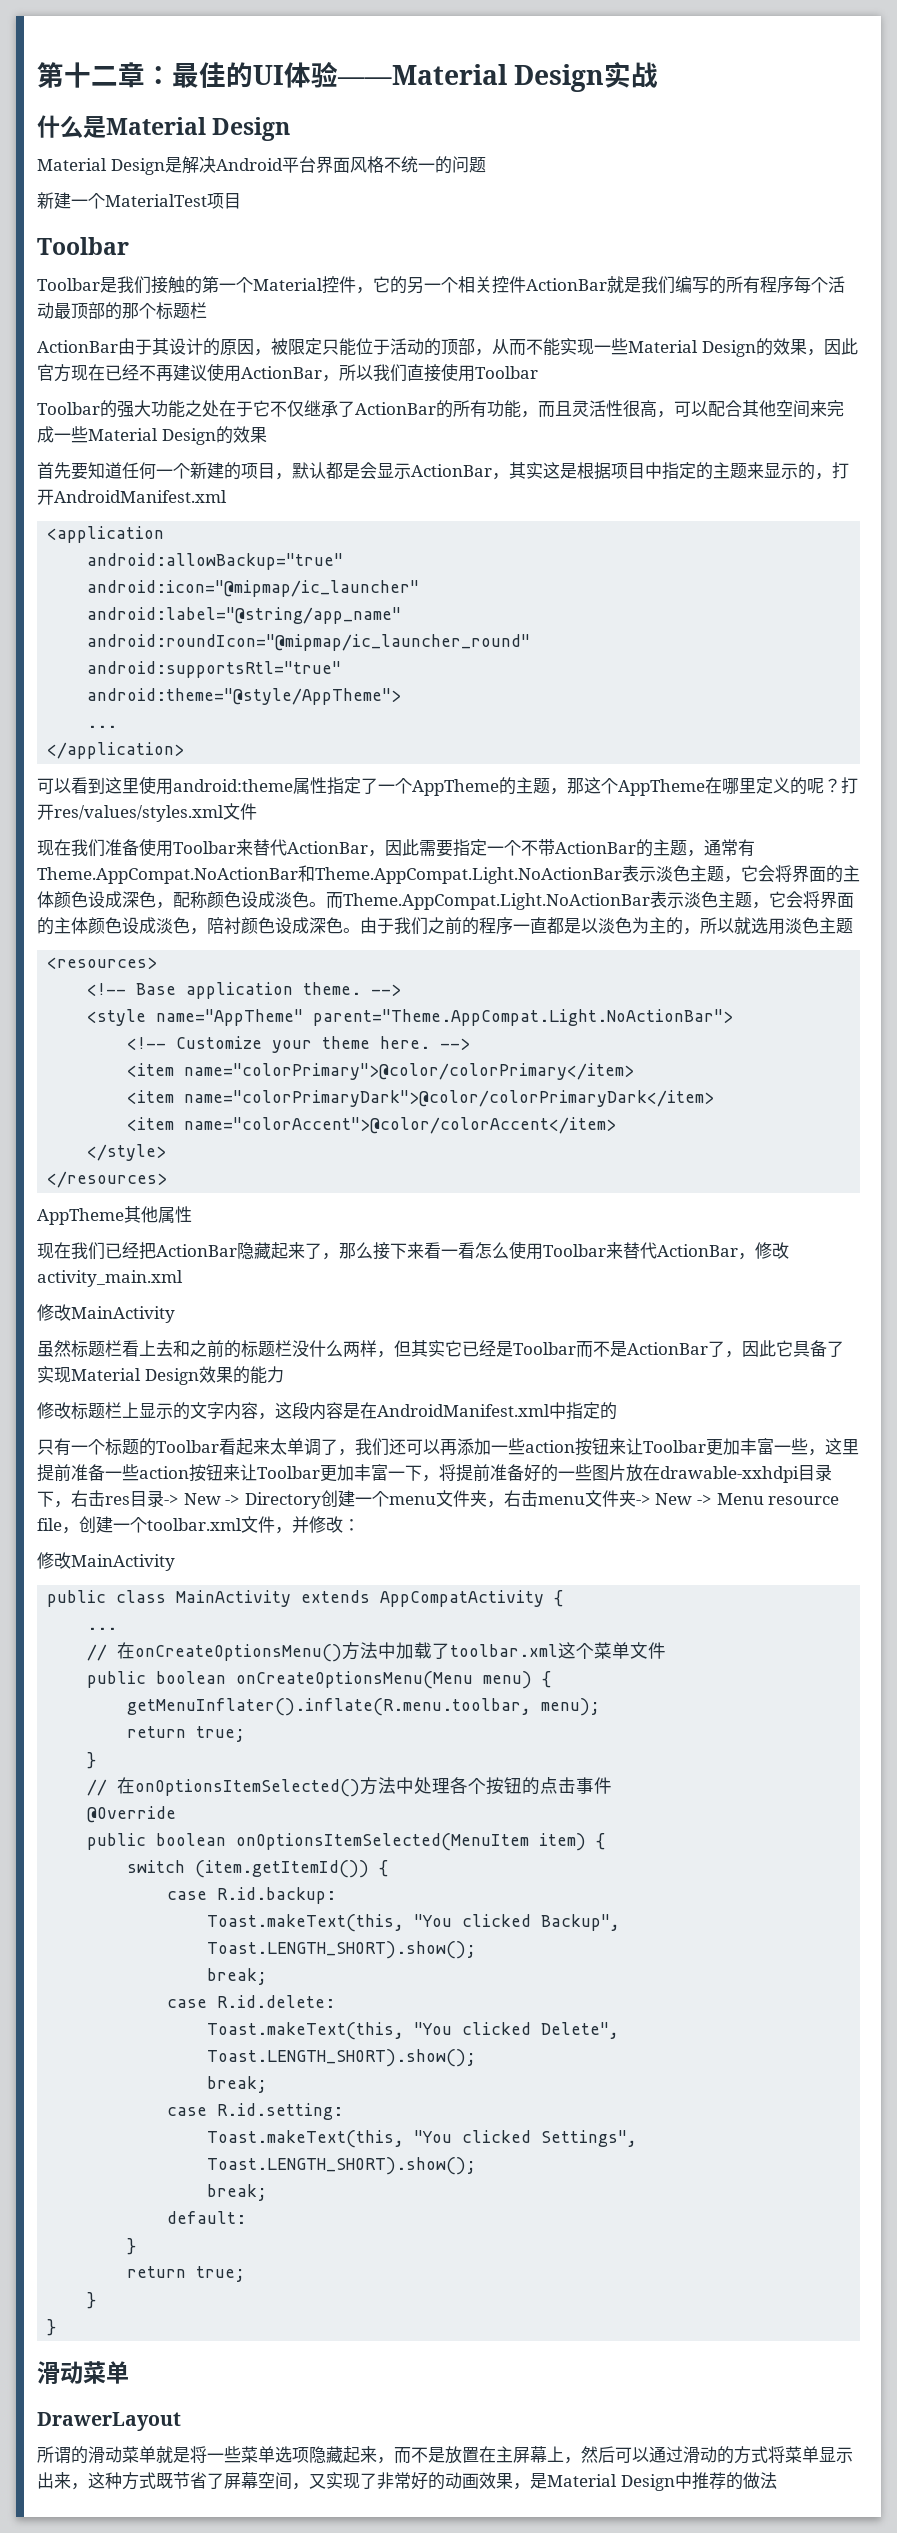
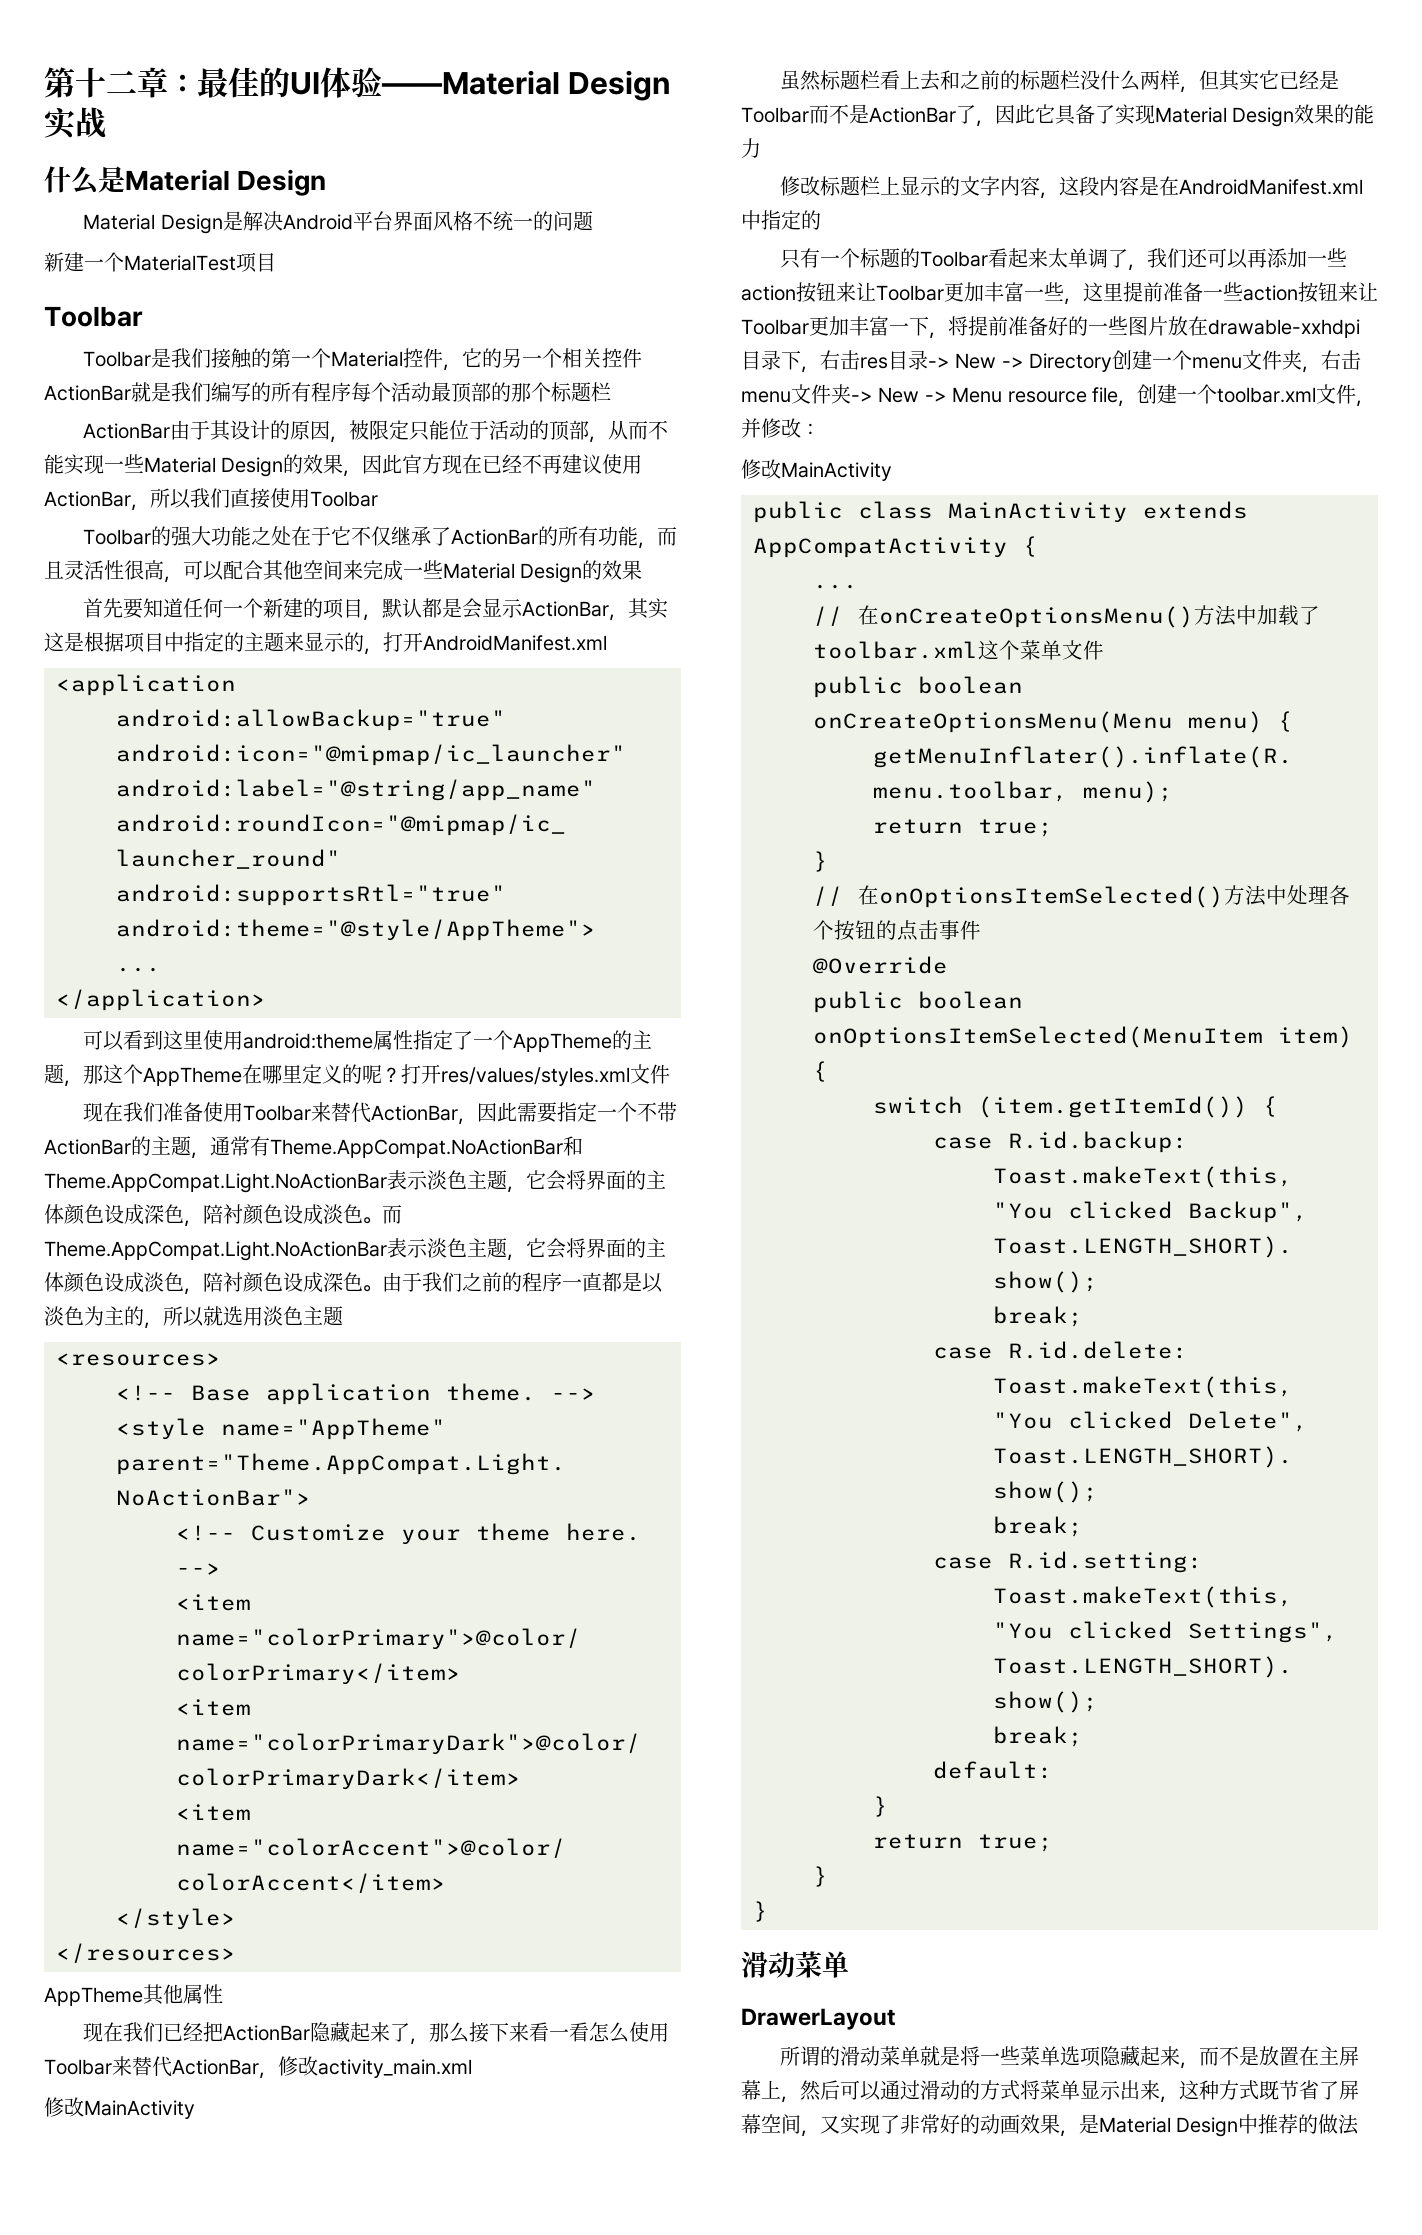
- 现在我们准备使用Toolbar来替代ActionBar，因此需要指定一个不带ActionBar的主题，通常有Theme.AppCompat.NoActionBar和Theme.AppCompat.Light.NoActionBar表示淡色主题，它会将界面的主体颜色设成深色，配称颜色设成淡色。
+ 现在我们准备使用Toolbar来替代ActionBar，因此需要指定一个不带ActionBar的主题，通常有Theme.AppCompat.NoActionBar和Theme.AppCompat.Light.NoActionBar表示淡色主题，它会将界面的主体颜色设成深色，陪衬颜色设成淡色。

